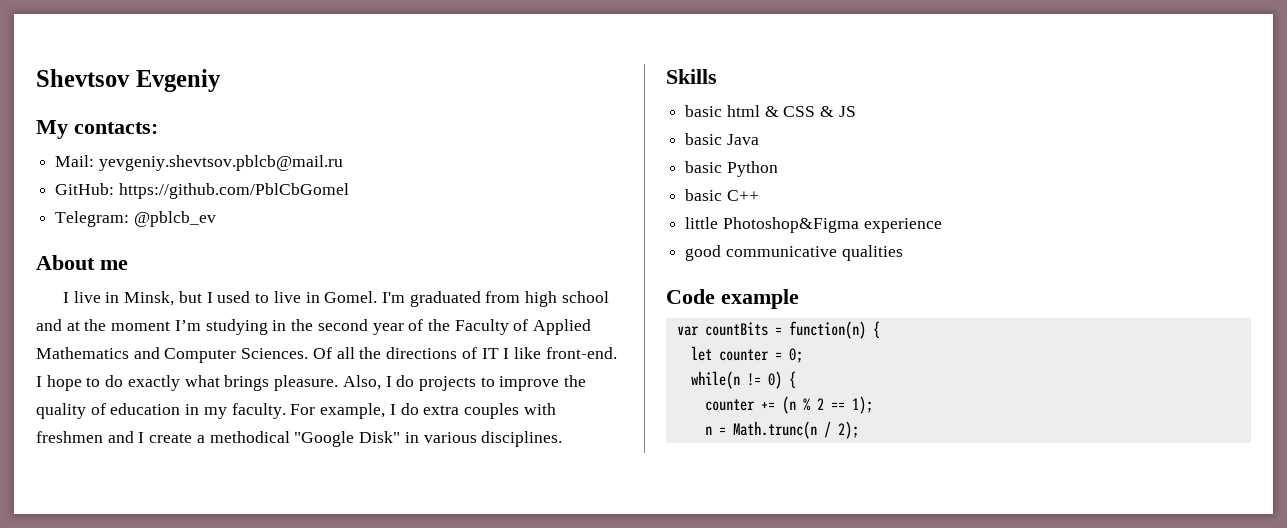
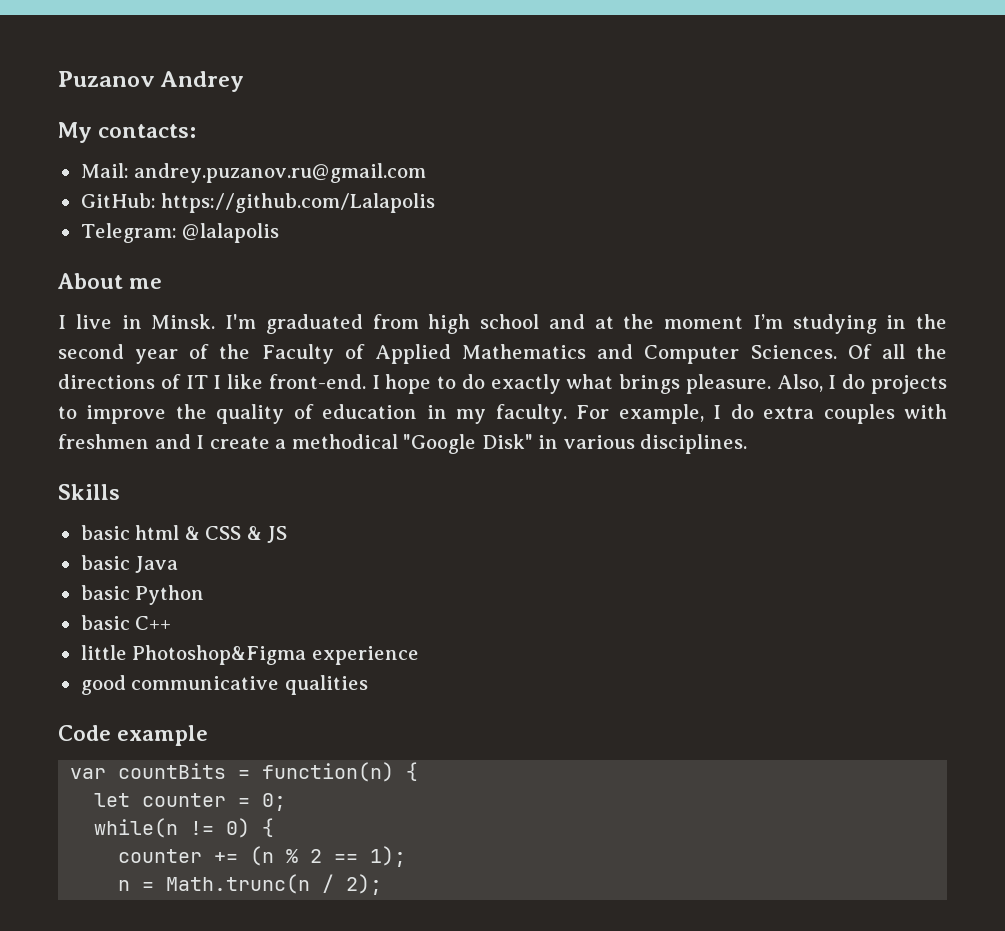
- Shevtsov Evgeniy
+ Puzanov Andrey
- Mail: yevgeniy.shevtsov.pblcb@mail.ru
+ Mail: andrey.puzanov.ru@gmail.com
- GitHub: https://github.com/PblCbGomel
+ GitHub: https://github.com/Lalapolis
- Telegram: @pblcb_ev
+ Telegram: @lalapolis
- I live in Minsk, but I used to live in Gomel.
+ I live in Minsk.

